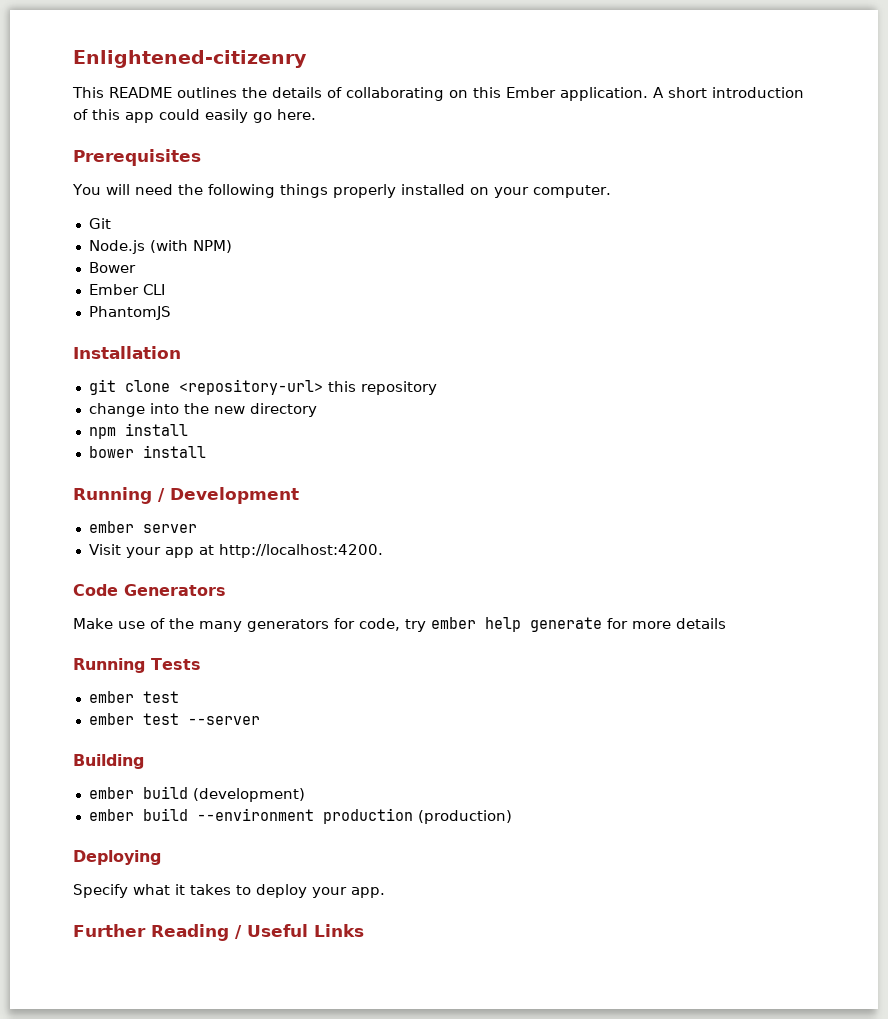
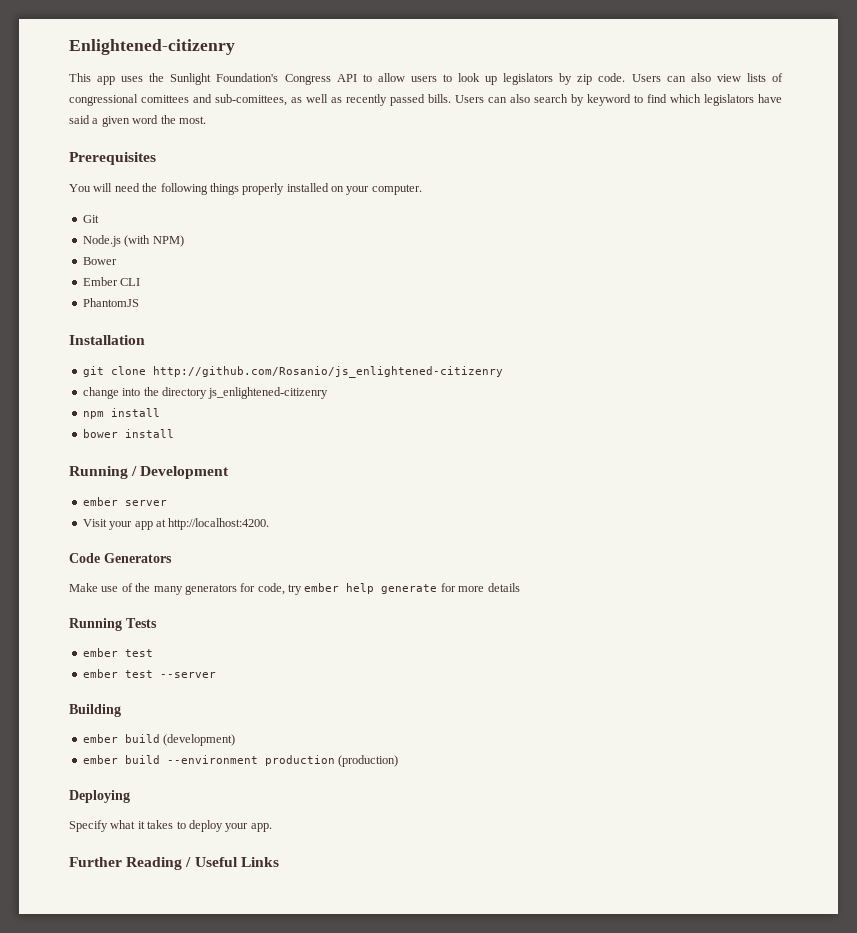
- This README outlines the details of collaborating on this Ember application. A short introduction of this app could easily go here.
+ This app uses the Sunlight Foundation's Congress API to allow users to look up legislators by zip code. Users can also view lists of congressional comittees and sub-comittees, as well as recently passed bills. Users can also search by keyword to find which legislators have said a given word the most.
- git clone <repository-url> this repository
+ git clone http://github.com/Rosanio/js_enlightened-citizenry
- change into the new directory
+ change into the directory js_enlightened-citizenry

